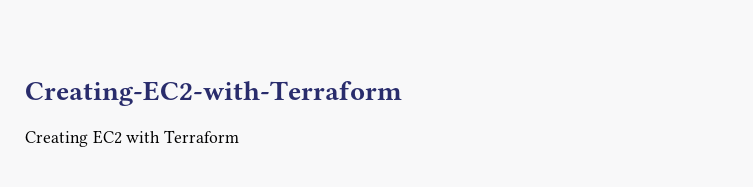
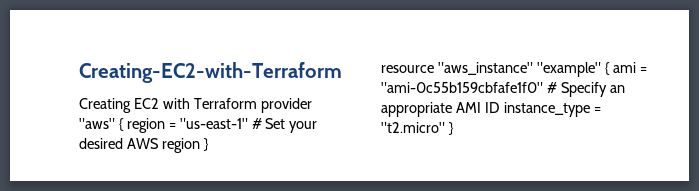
- Creating EC2 with Terraform
+ Creating EC2 with Terraform provider "aws" { region = "us-east-1" # Set your desired AWS region }
+ resource "aws_instance" "example" { ami = "ami-0c55b159cbfafe1f0" # Specify an appropriate AMI ID instance_type = "t2.micro" }

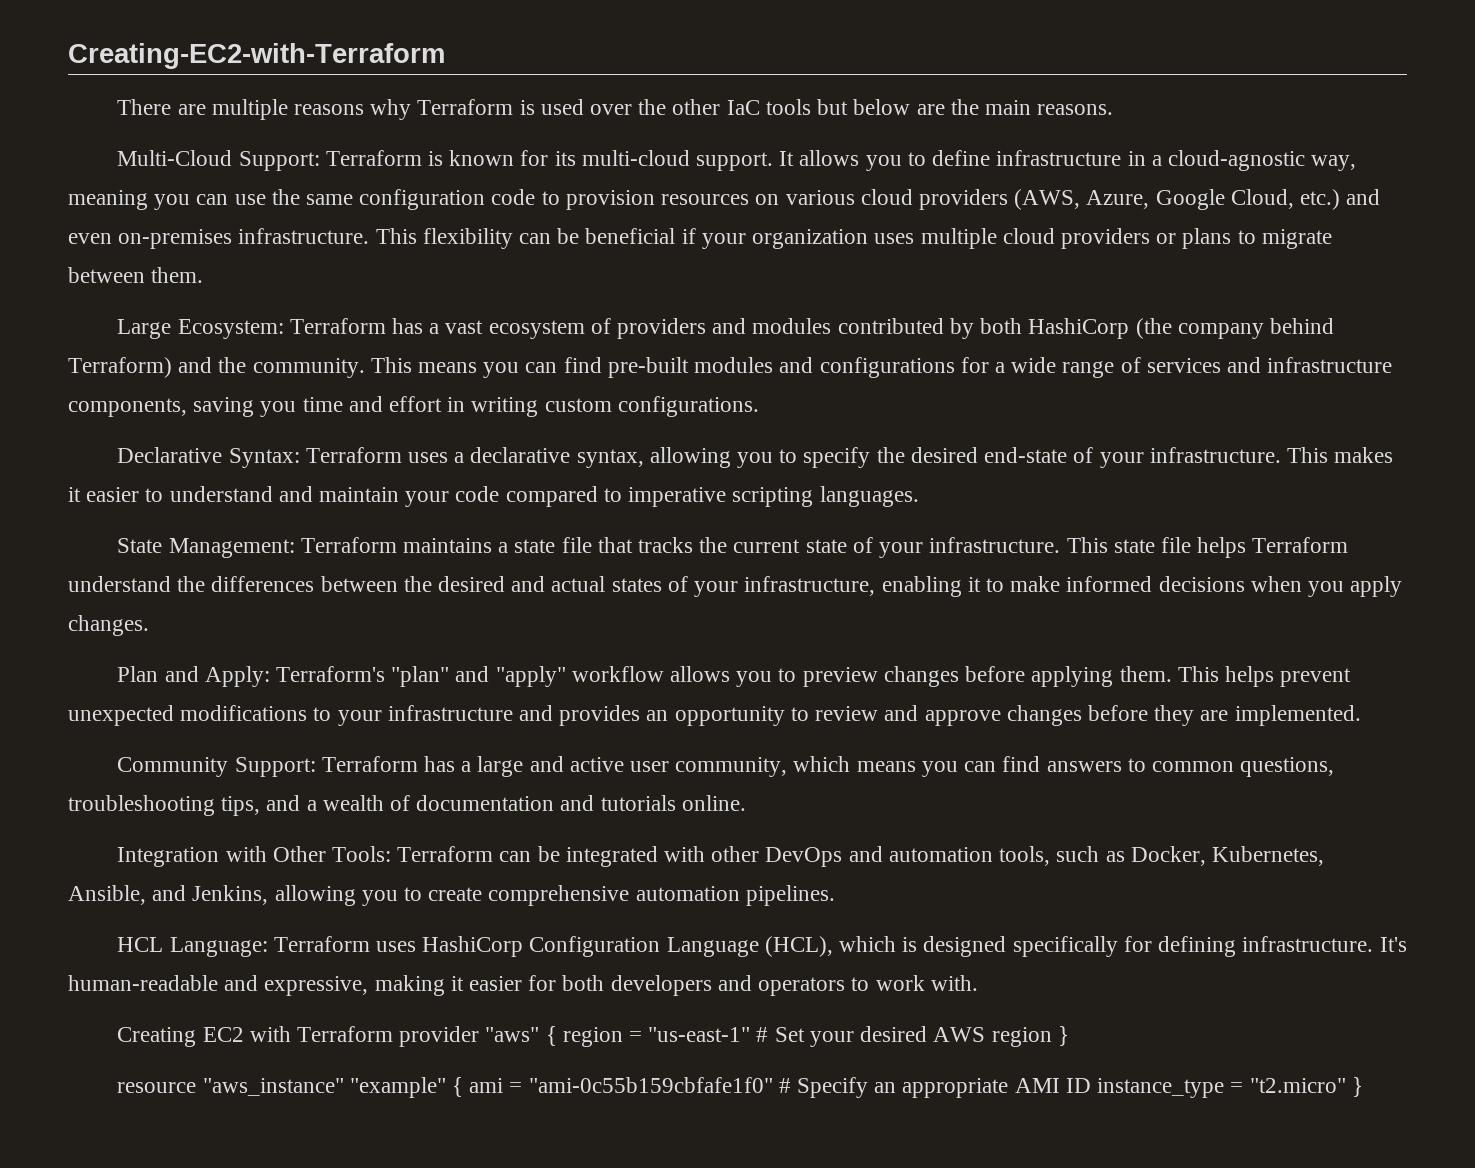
+ There are multiple reasons why Terraform is used over the other IaC tools but below are the main reasons.
+ Multi-Cloud Support: Terraform is known for its multi-cloud support. It allows you to define infrastructure in a cloud-agnostic way, meaning you can use the same configuration code to provision resources on various cloud providers (AWS, Azure, Google Cloud, etc.) and even on-premises infrastructure. This flexibility can be beneficial if your organization uses multiple cloud providers or plans to migrate between them.
+ Large Ecosystem: Terraform has a vast ecosystem of providers and modules contributed by both HashiCorp (the company behind Terraform) and the community. This means you can find pre-built modules and configurations for a wide range of services and infrastructure components, saving you time and effort in writing custom configurations.
+ Declarative Syntax: Terraform uses a declarative syntax, allowing you to specify the desired end-state of your infrastructure. This makes it easier to understand and maintain your code compared to imperative scripting languages.
+ State Management: Terraform maintains a state file that tracks the current state of your infrastructure. This state file helps Terraform understand the differences between the desired and actual states of your infrastructure, enabling it to make informed decisions when you apply changes.
+ Plan and Apply: Terraform's "plan" and "apply" workflow allows you to preview changes before applying them. This helps prevent unexpected modifications to your infrastructure and provides an opportunity to review and approve changes before they are implemented.
+ Community Support: Terraform has a large and active user community, which means you can find answers to common questions, troubleshooting tips, and a wealth of documentation and tutorials online.
+ Integration with Other Tools: Terraform can be integrated with other DevOps and automation tools, such as Docker, Kubernetes, Ansible, and Jenkins, allowing you to create comprehensive automation pipelines.
+ HCL Language: Terraform uses HashiCorp Configuration Language (HCL), which is designed specifically for defining infrastructure. It's human-readable and expressive, making it easier for both developers and operators to work with.

